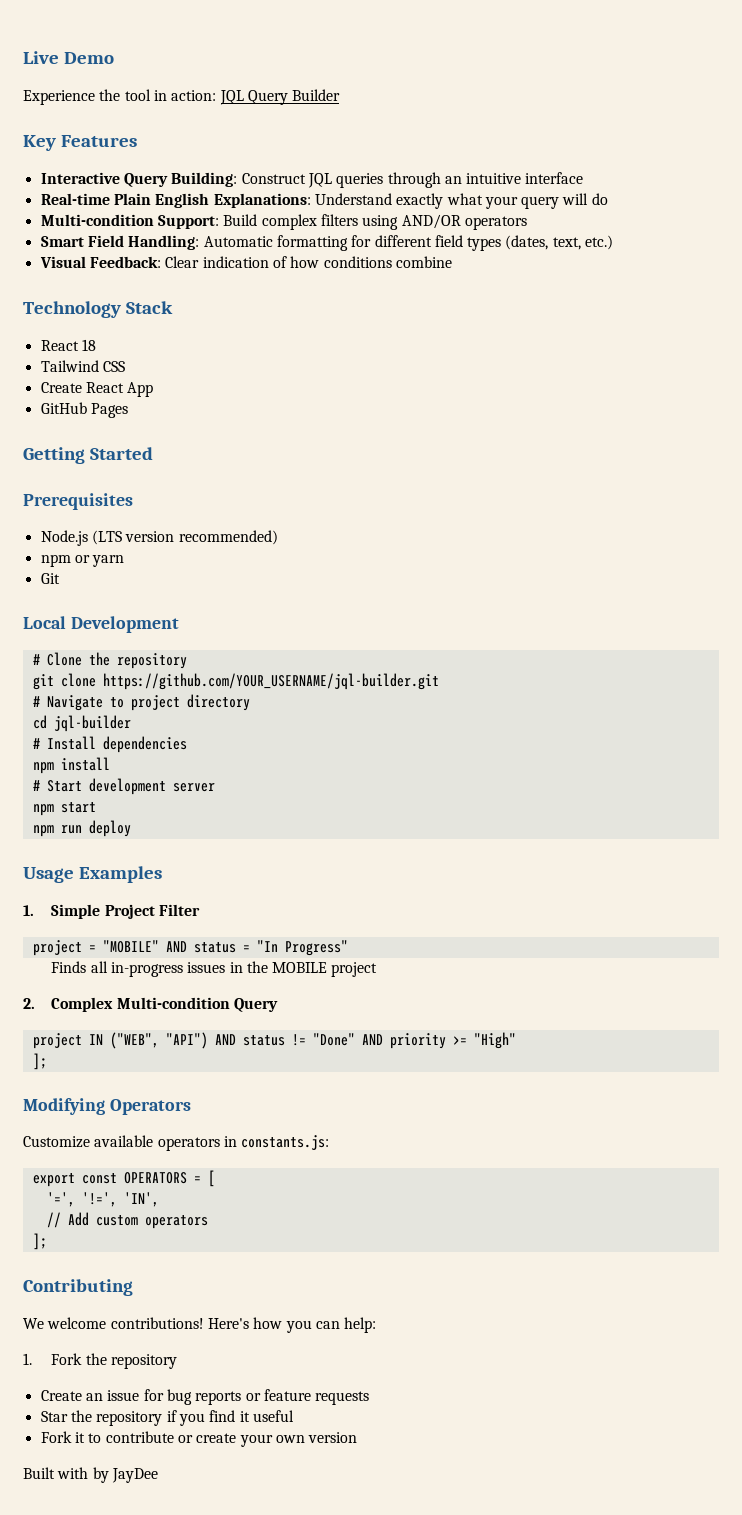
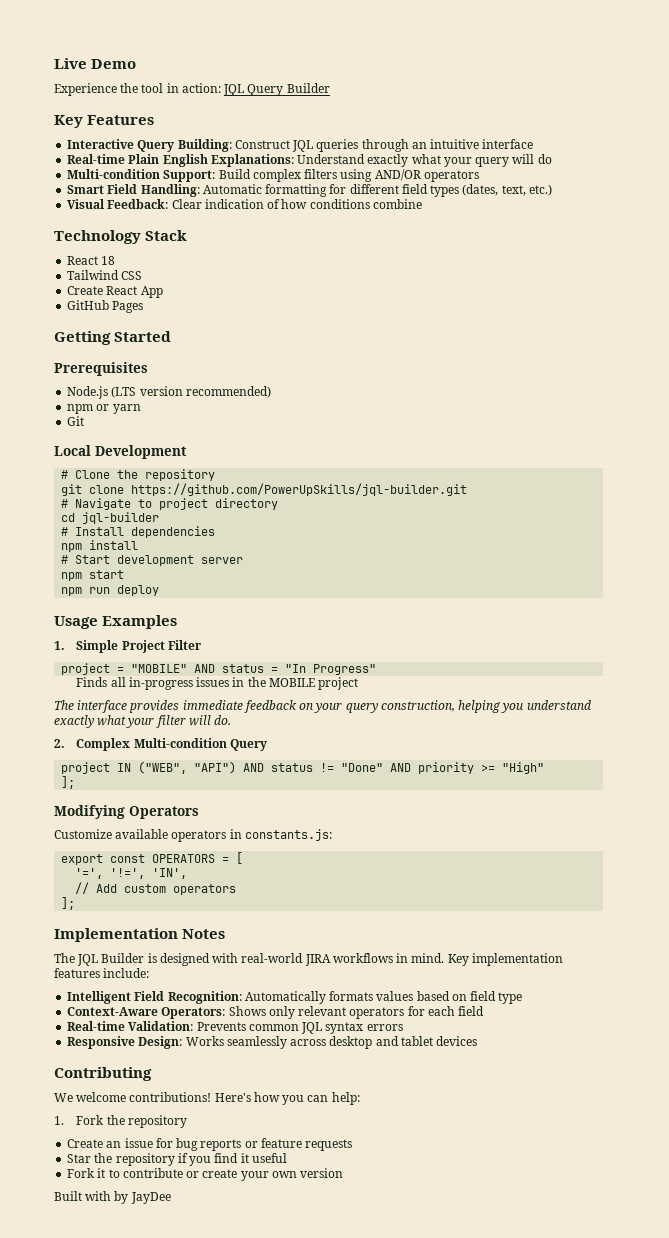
- git clone https://github.com/YOUR_USERNAME/jql-builder.git
+ git clone https://github.com/PowerUpSkills/jql-builder.git
+ The interface provides immediate feedback on your query construction, helping you understand exactly what your filter will do.
+ Implementation Notes
+ The JQL Builder is designed with real-world JIRA workflows in mind. Key implementation features include:
+ Intelligent Field Recognition: Automatically formats values based on field type
+ Context-Aware Operators: Shows only relevant operators for each field
+ Real-time Validation: Prevents common JQL syntax errors
+ Responsive Design: Works seamlessly across desktop and tablet devices

